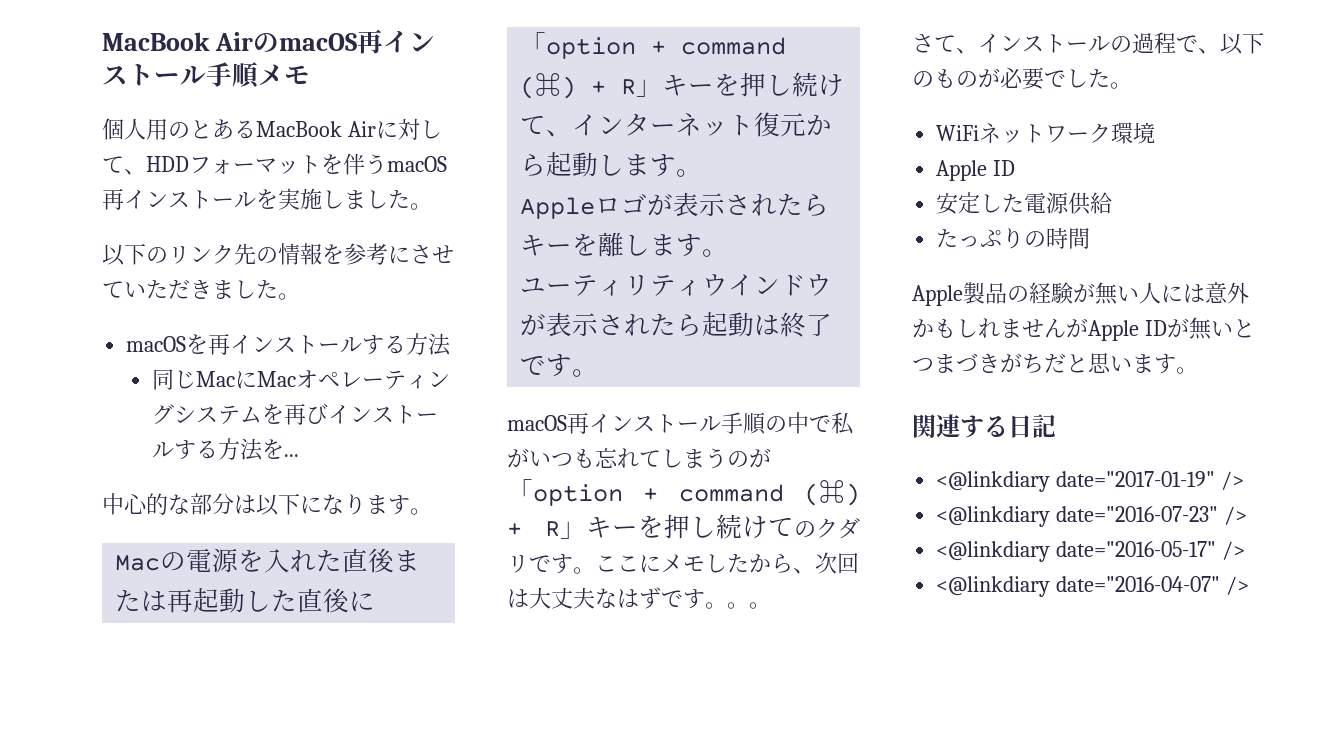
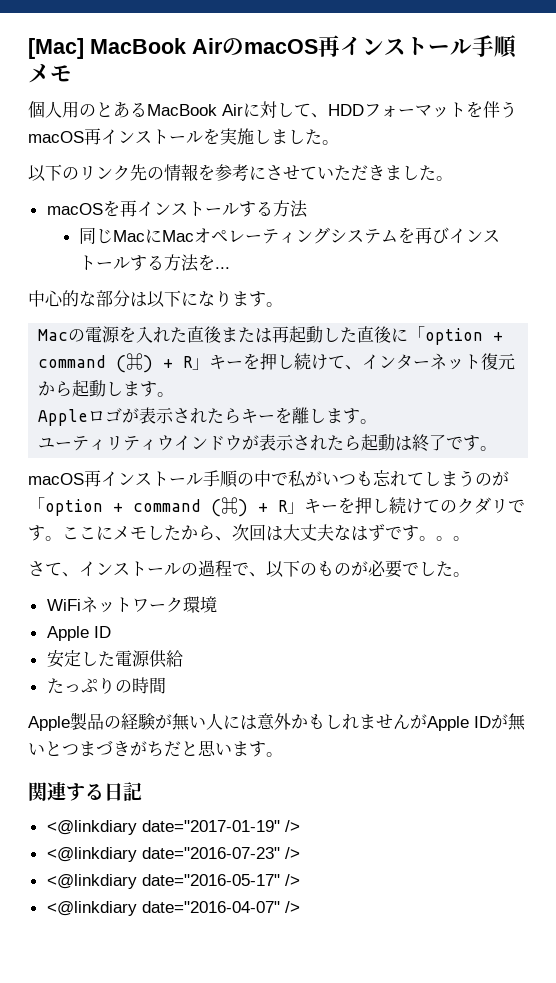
- MacBook AirのmacOS再インストール手順メモ
+ [Mac] MacBook AirのmacOS再インストール手順メモ

